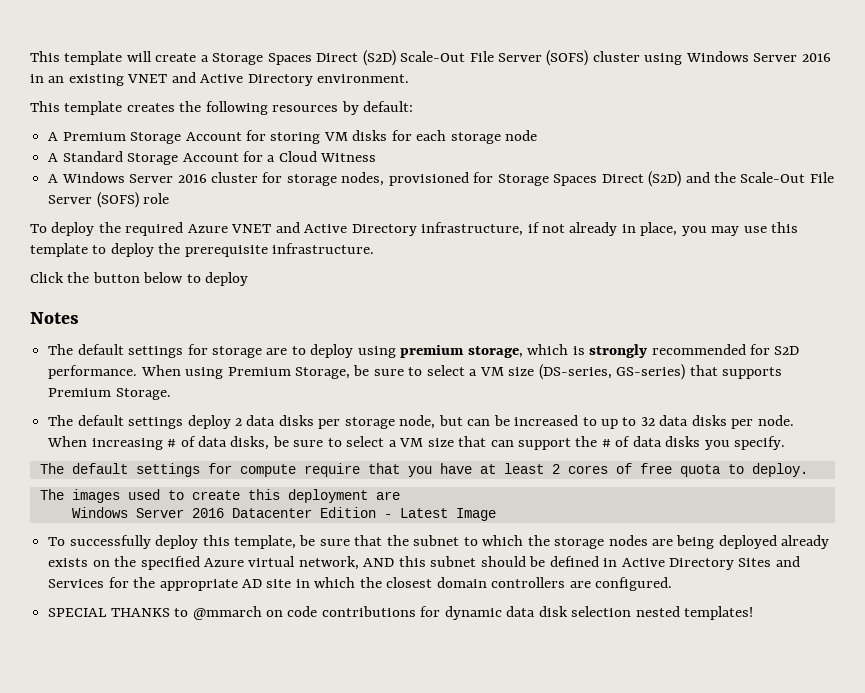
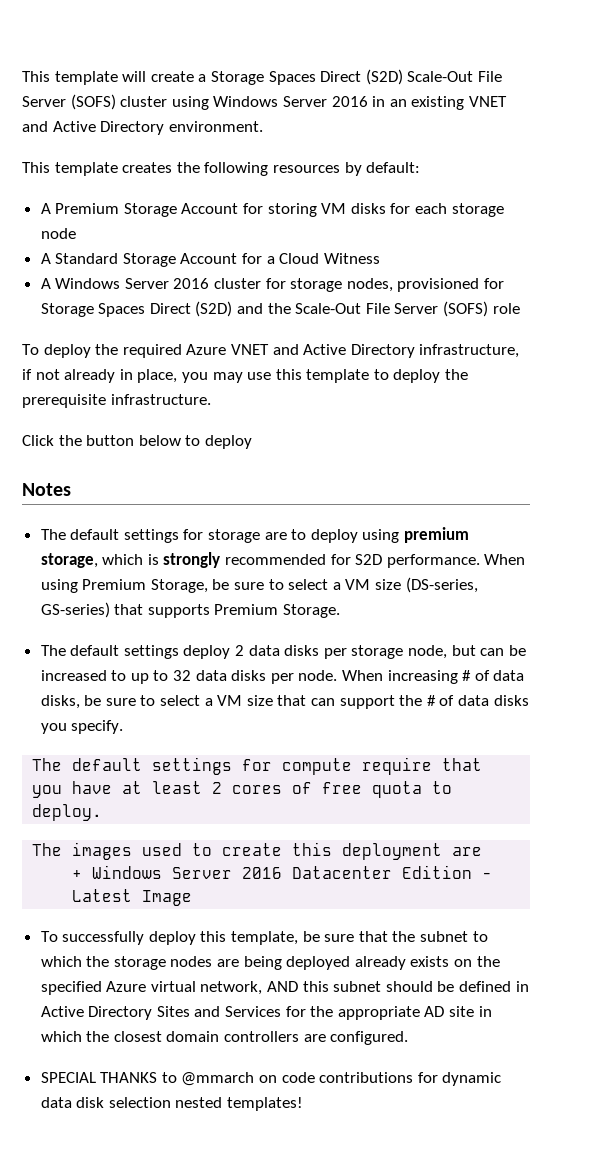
- Windows Server 2016 Datacenter Edition - Latest Image
+ + Windows Server 2016 Datacenter Edition - Latest Image

